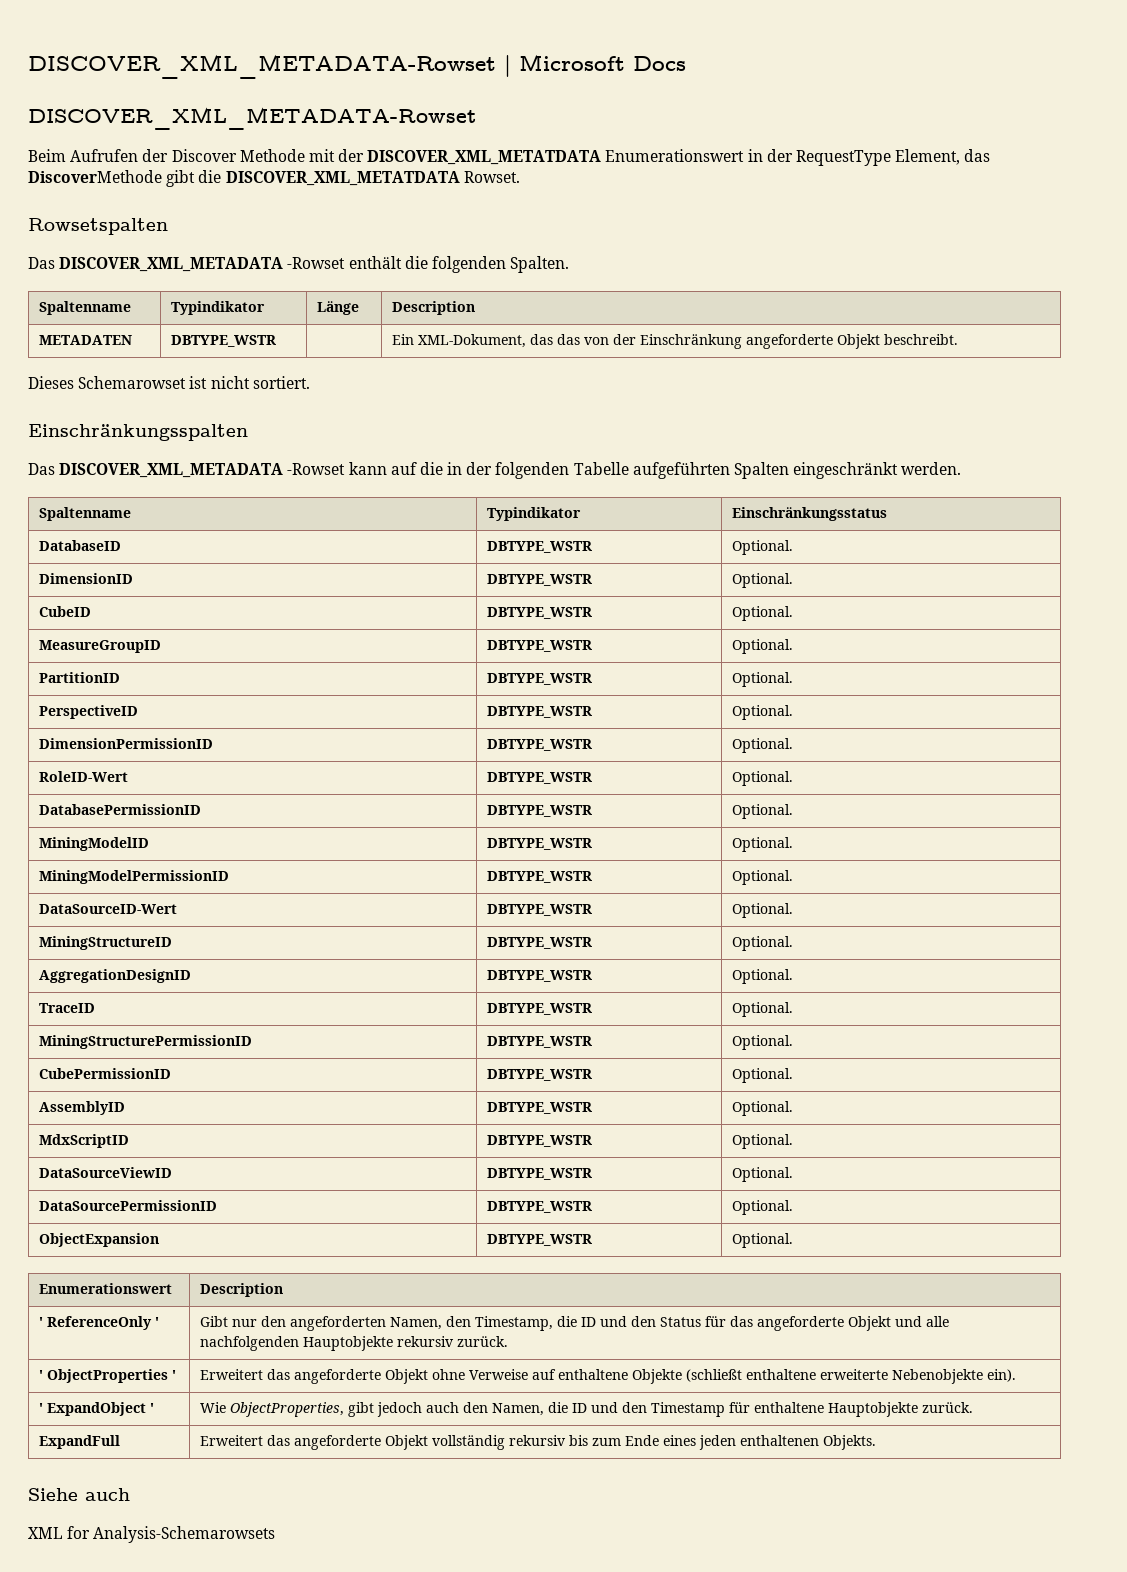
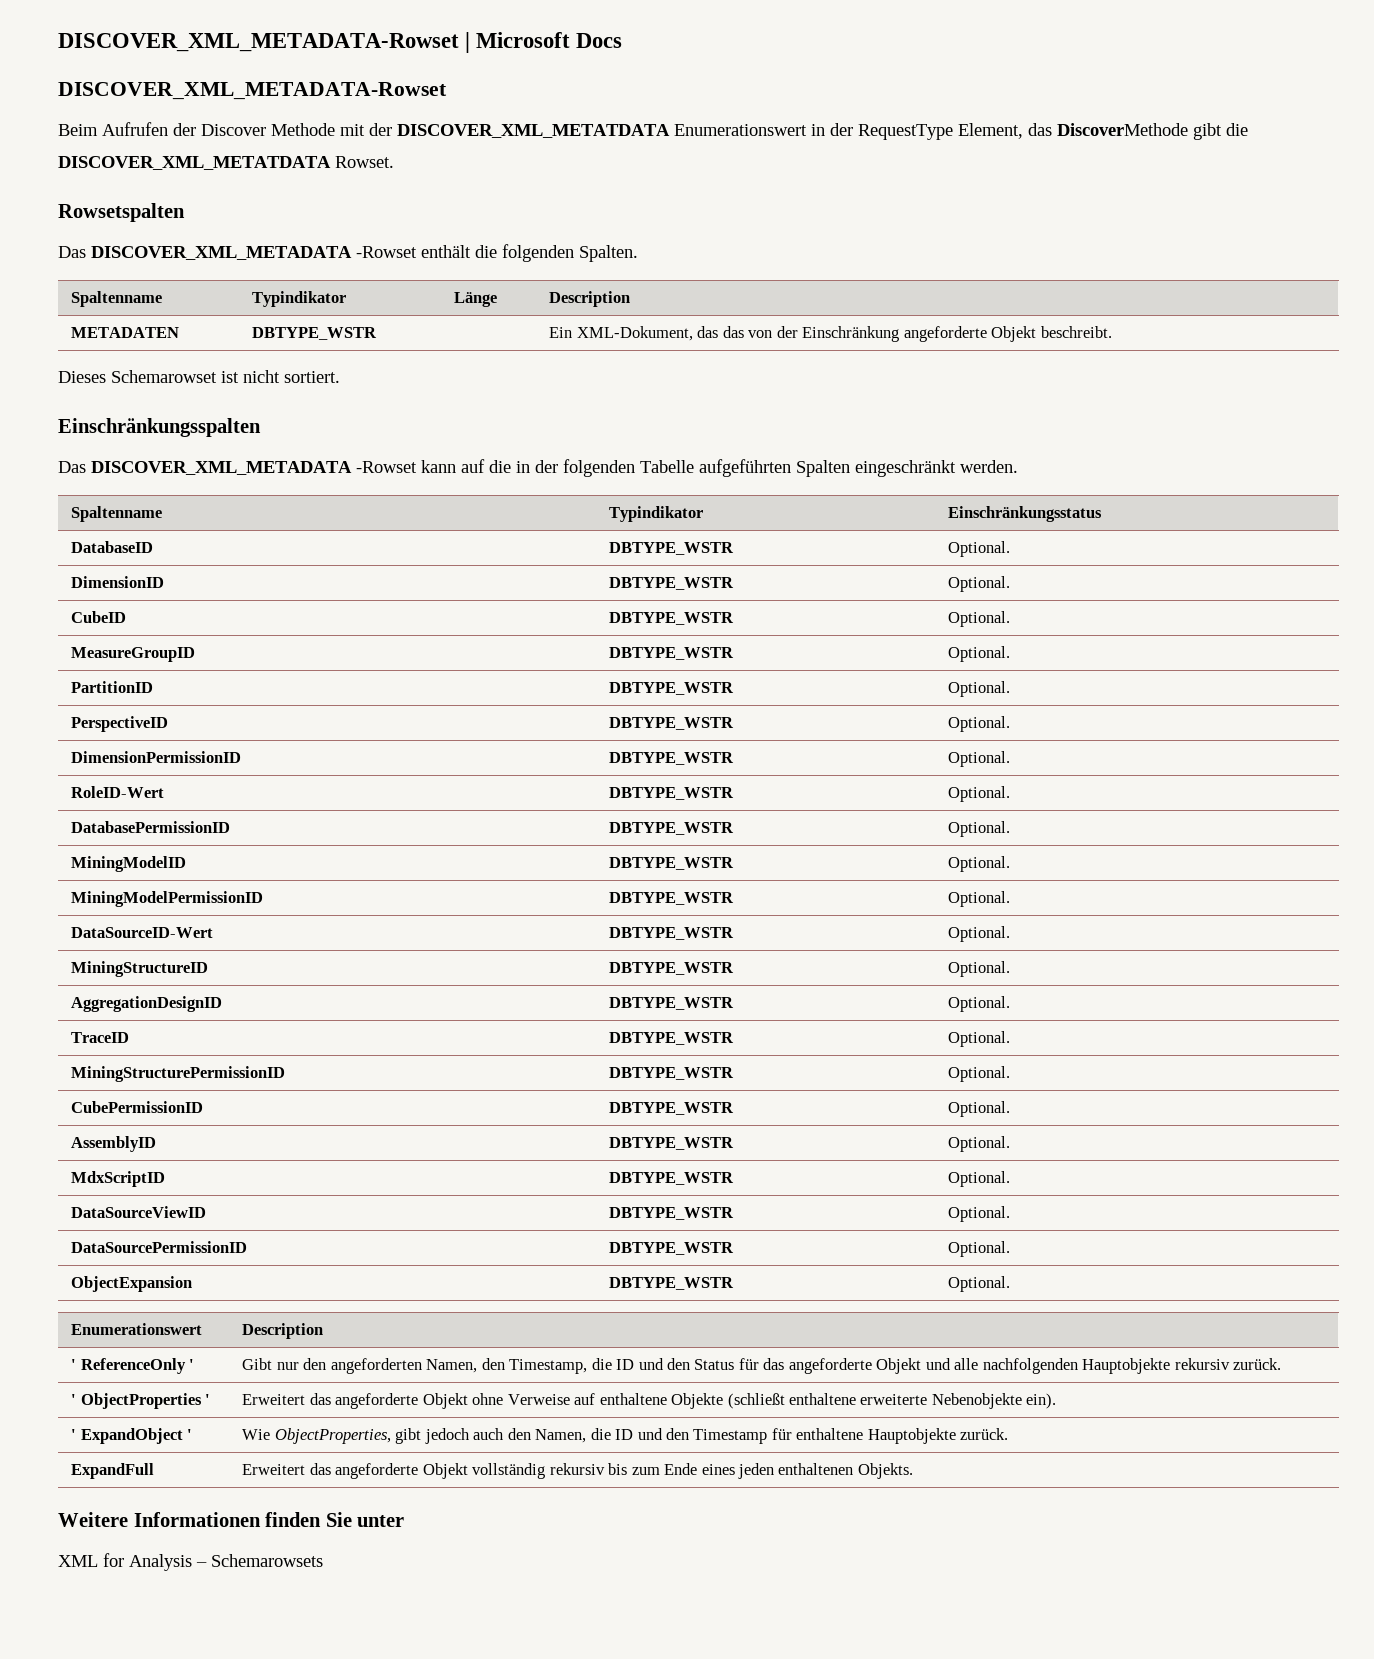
- Siehe auch
+ Weitere Informationen finden Sie unter
- XML for Analysis-Schemarowsets
+ XML for Analysis – Schemarowsets

